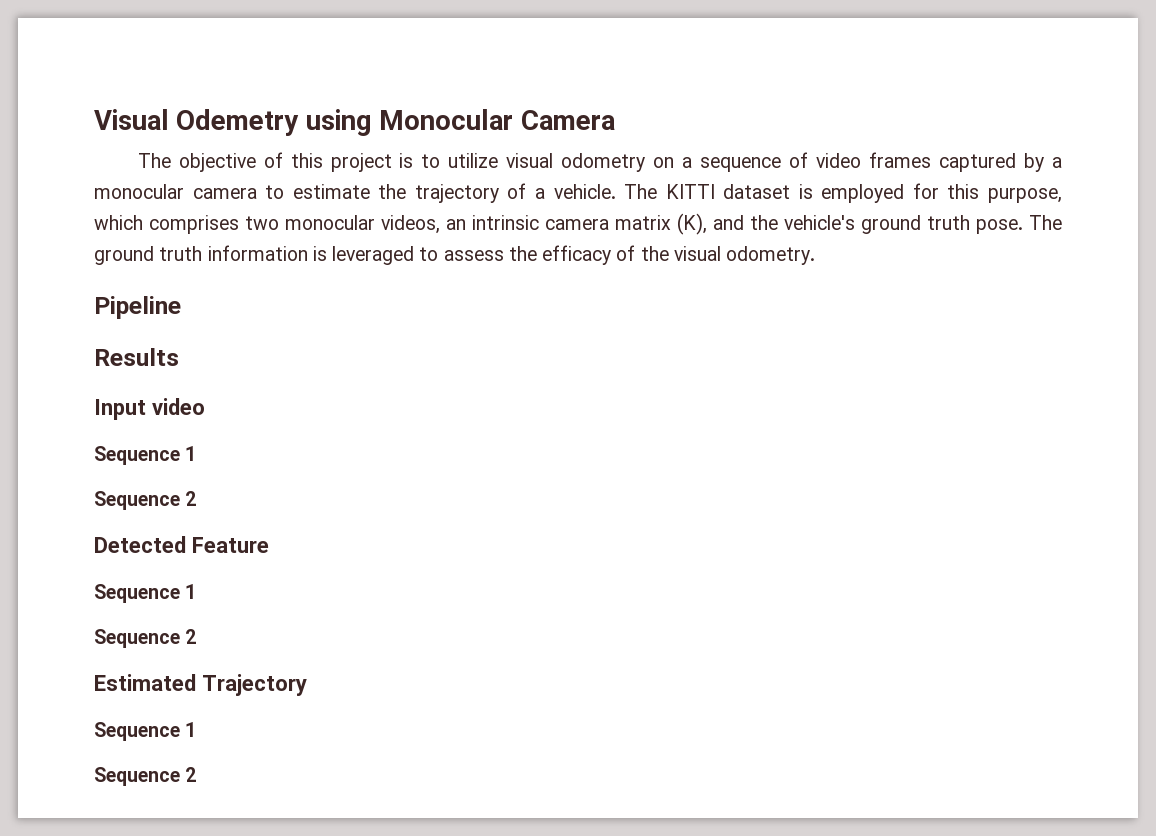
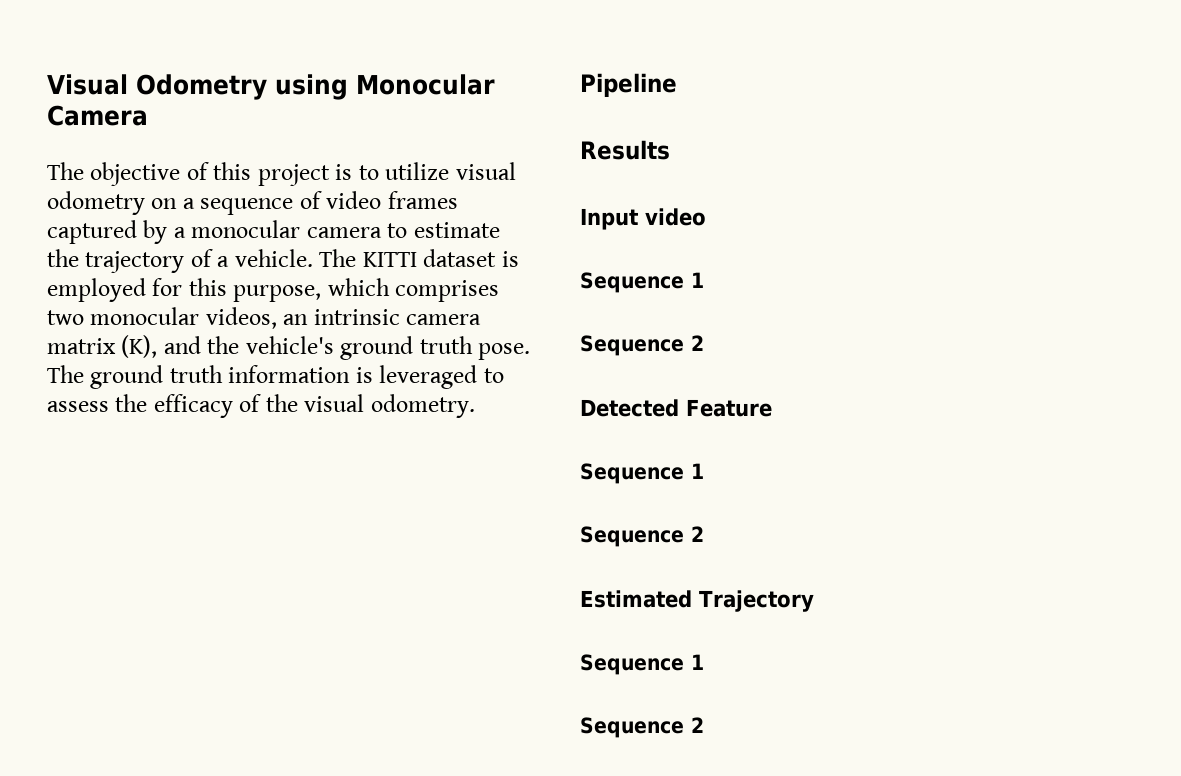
- Visual Odemetry using Monocular Camera
+ Visual Odometry using Monocular Camera

